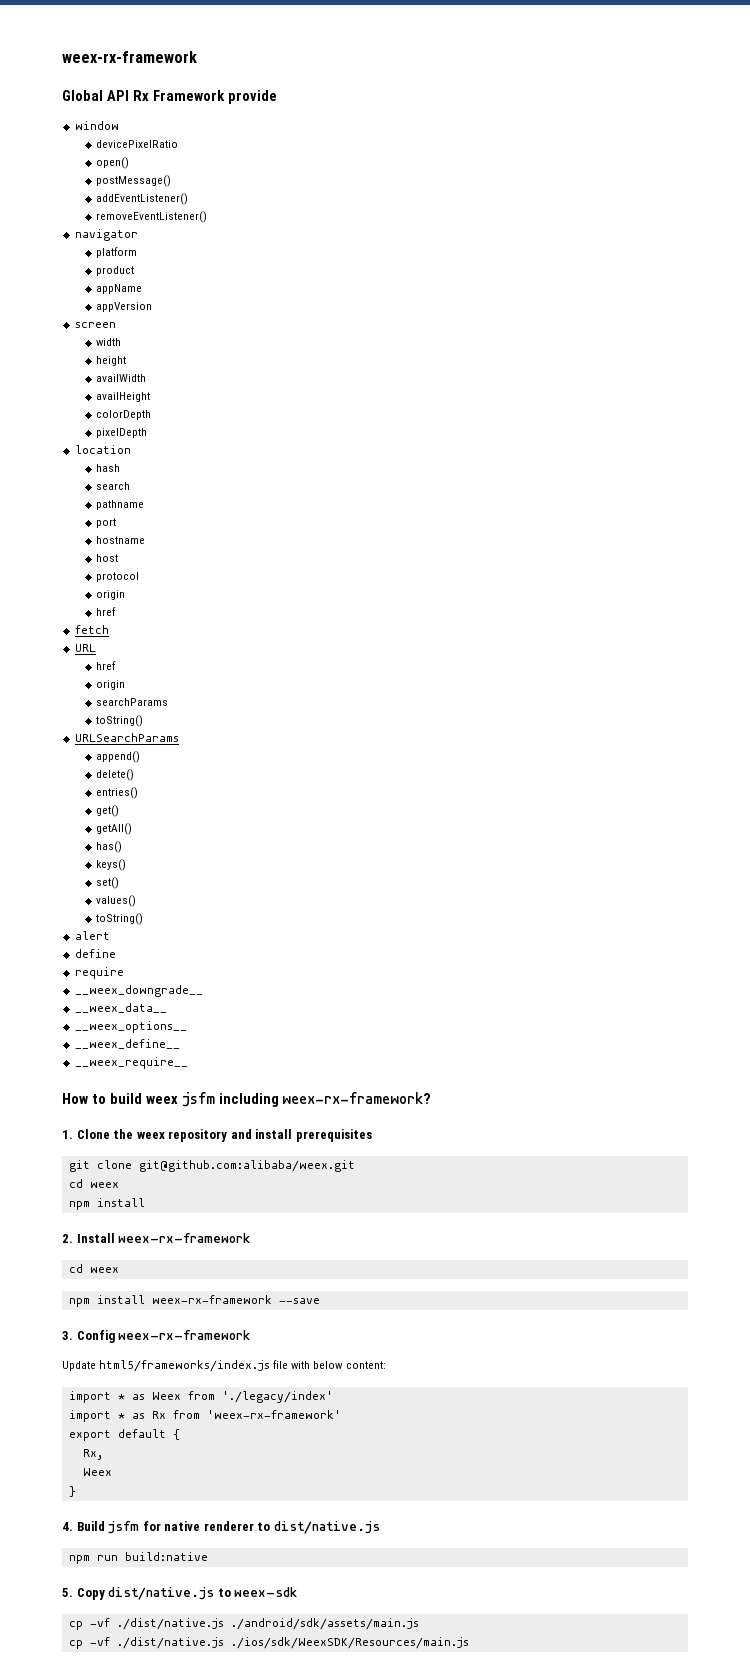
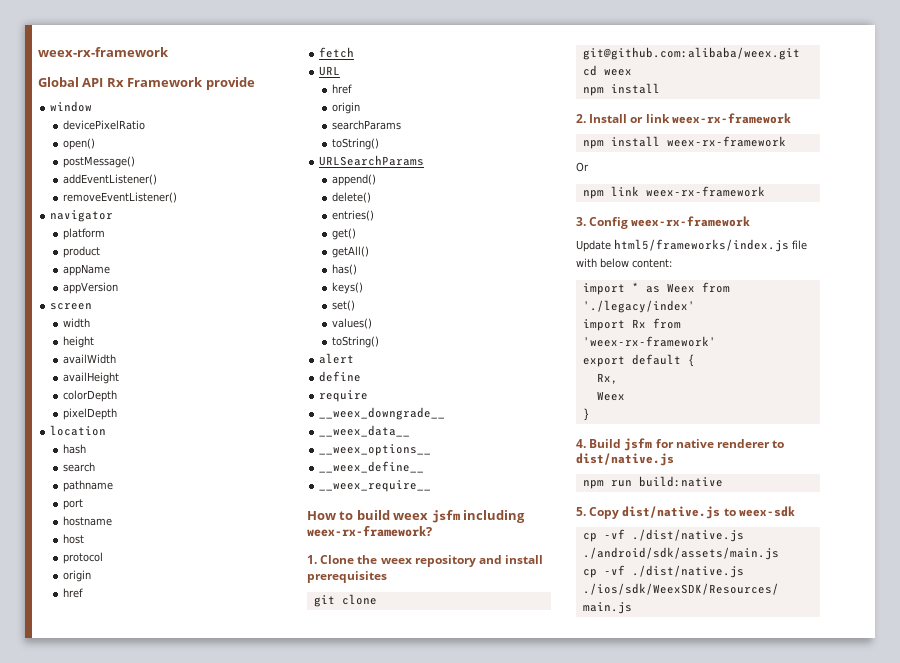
- 2. Install weex-rx-framework
- cd weex
+ 2. Install or link weex-rx-framework
- npm install weex-rx-framework --save
+ npm install weex-rx-framework
+ Or
+ npm link weex-rx-framework
- import * as Rx from 'weex-rx-framework'
+ import Rx from 'weex-rx-framework'

